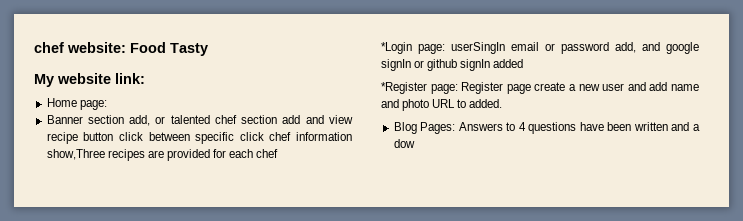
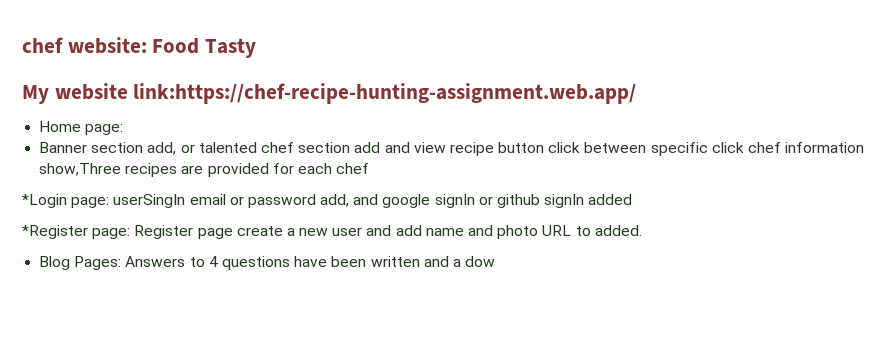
- My website link:
+ My website link:https://chef-recipe-hunting-assignment.web.app/

